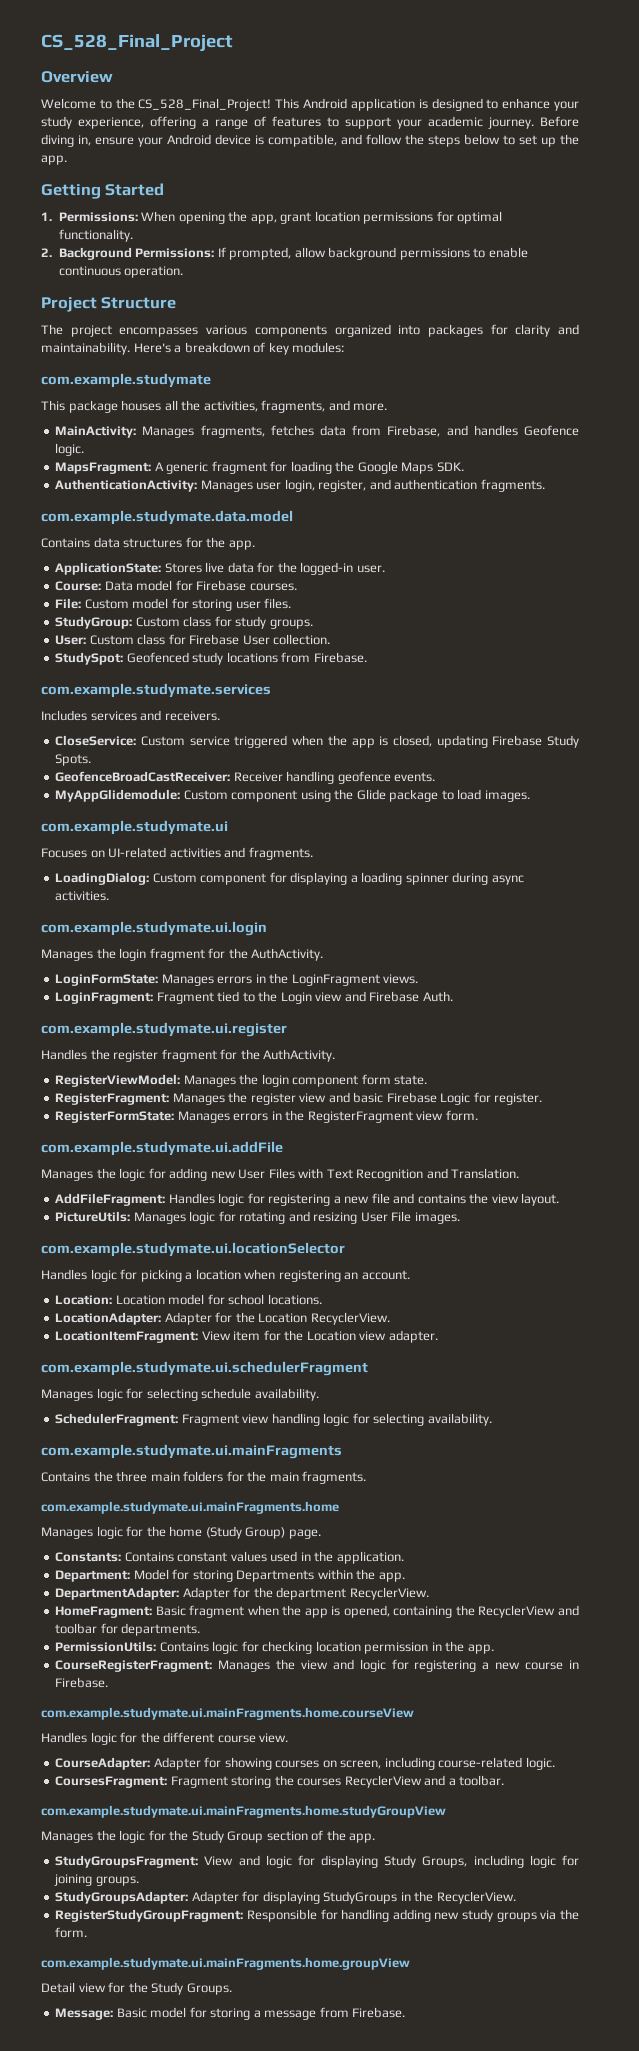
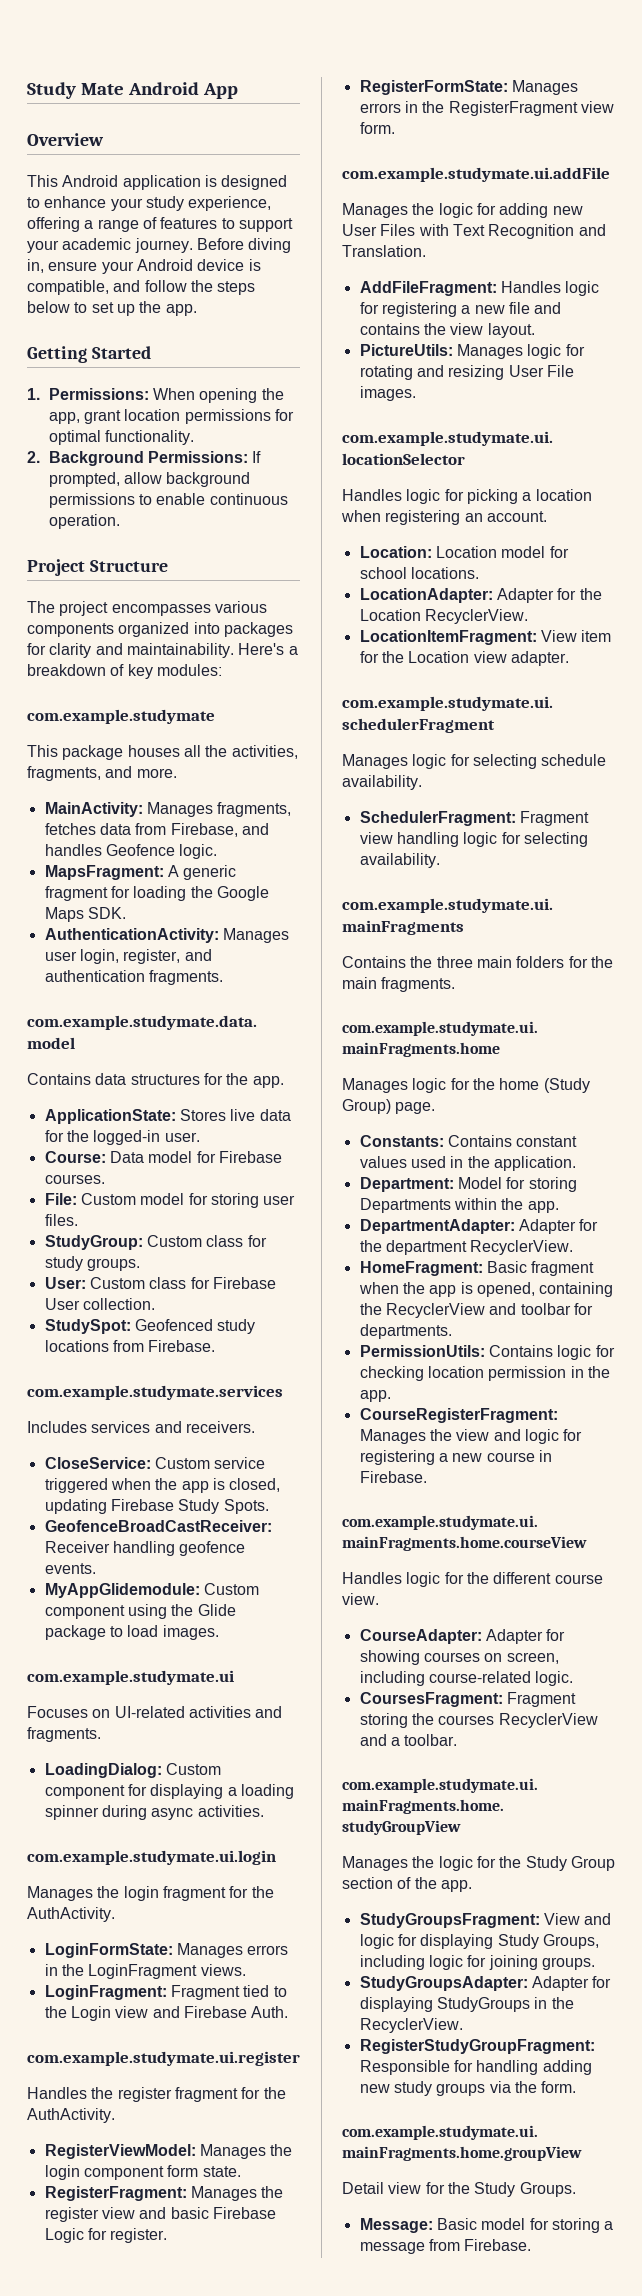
- CS_528_Final_Project
+ Study Mate Android App
  Overview
- Welcome to the CS_528_Final_Project! This Android application is designed to enhance your study experience, offering a range of features to support your academic journey.
+ This Android application is designed to enhance your study experience, offering a range of features to support your academic journey.

